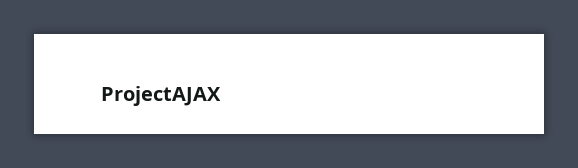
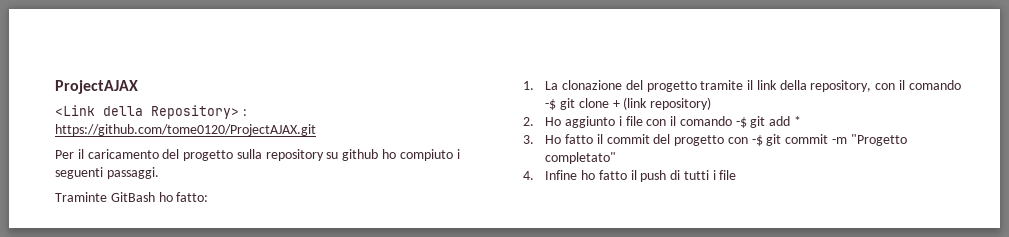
+ <Link della Repository> : https://github.com/tome0120/ProjectAJAX.git
+ Per il caricamento del progetto sulla repository su github ho compiuto i seguenti passaggi.
+ Traminte GitBash ho fatto:
+ 1. La clonazione del progetto tramite il link della repository, con il comando -$ git clone + (link repository)
+ 2. Ho aggiunto i file con il comando -$ git add *
+ 3. Ho fatto il commit del progetto con -$ git commit -m "Progetto completato"
+ 4. Infine ho fatto il push di tutti i file

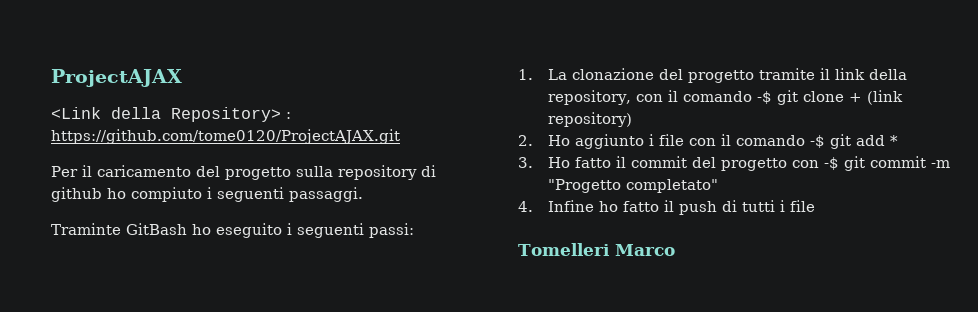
- Per il caricamento del progetto sulla repository su github ho compiuto i seguenti passaggi.
+ Per il caricamento del progetto sulla repository di github ho compiuto i seguenti passaggi.
- Traminte GitBash ho fatto:
+ Traminte GitBash ho eseguito i seguenti passi:
+ Tomelleri Marco

